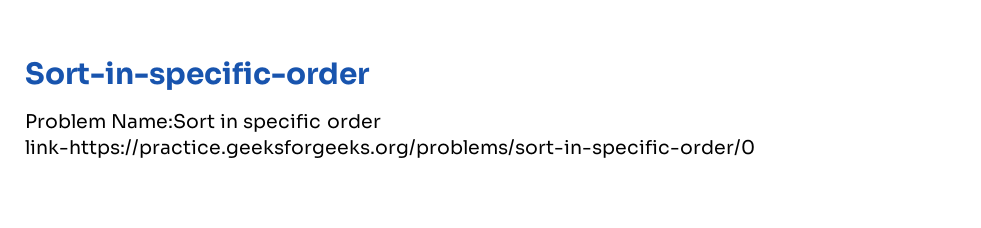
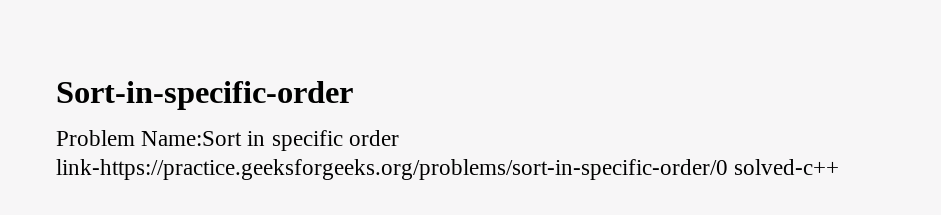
- Problem Name:Sort in specific order link-https://practice.geeksforgeeks.org/problems/sort-in-specific-order/0
+ Problem Name:Sort in specific order link-https://practice.geeksforgeeks.org/problems/sort-in-specific-order/0 solved-c++

